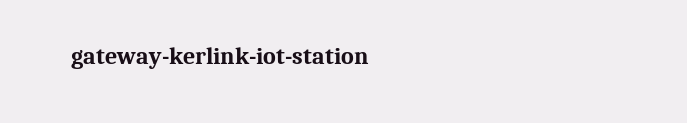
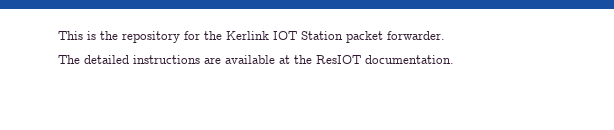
- gateway-kerlink-iot-station
+ This is the repository for the Kerlink IOT Station packet forwarder.
+ The detailed instructions are available at the ResIOT documentation.

